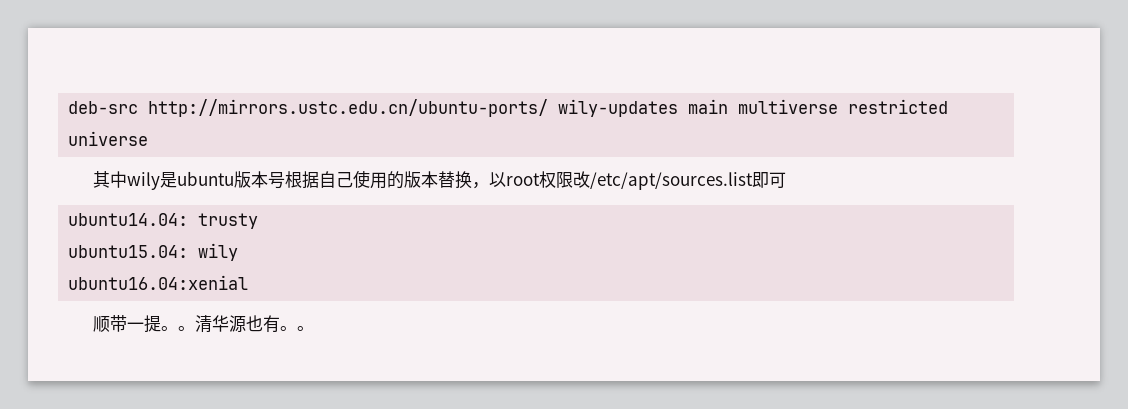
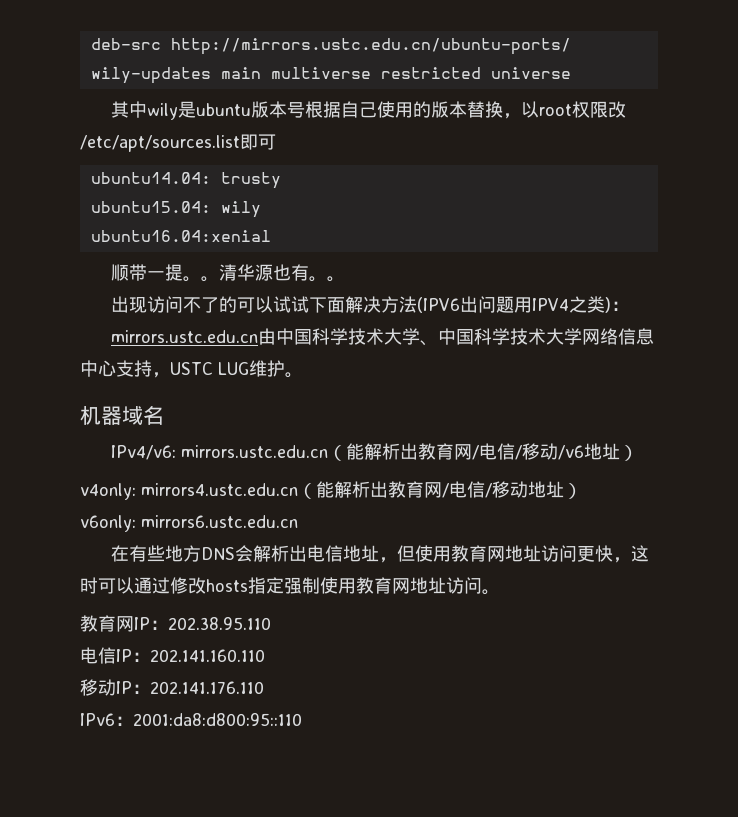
+ 出现访问不了的可以试试下面解决方法(IPV6出问题用IPV4之类)：
+ mirrors.ustc.edu.cn由中国科学技术大学、中国科学技术大学网络信息中心支持，USTC LUG维护。
+ 机器域名
+ IPv4/v6: mirrors.ustc.edu.cn（能解析出教育网/电信/移动/v6地址）
+ v4only: mirrors4.ustc.edu.cn（能解析出教育网/电信/移动地址）
+ v6only: mirrors6.ustc.edu.cn
+ 在有些地方DNS会解析出电信地址，但使用教育网地址访问更快，这时可以通过修改hosts指定强制使用教育网地址访问。
+ 教育网IP：202.38.95.110
+ 电信IP：202.141.160.110
+ 移动IP：202.141.176.110
+ IPv6：2001:da8:d800:95::110

